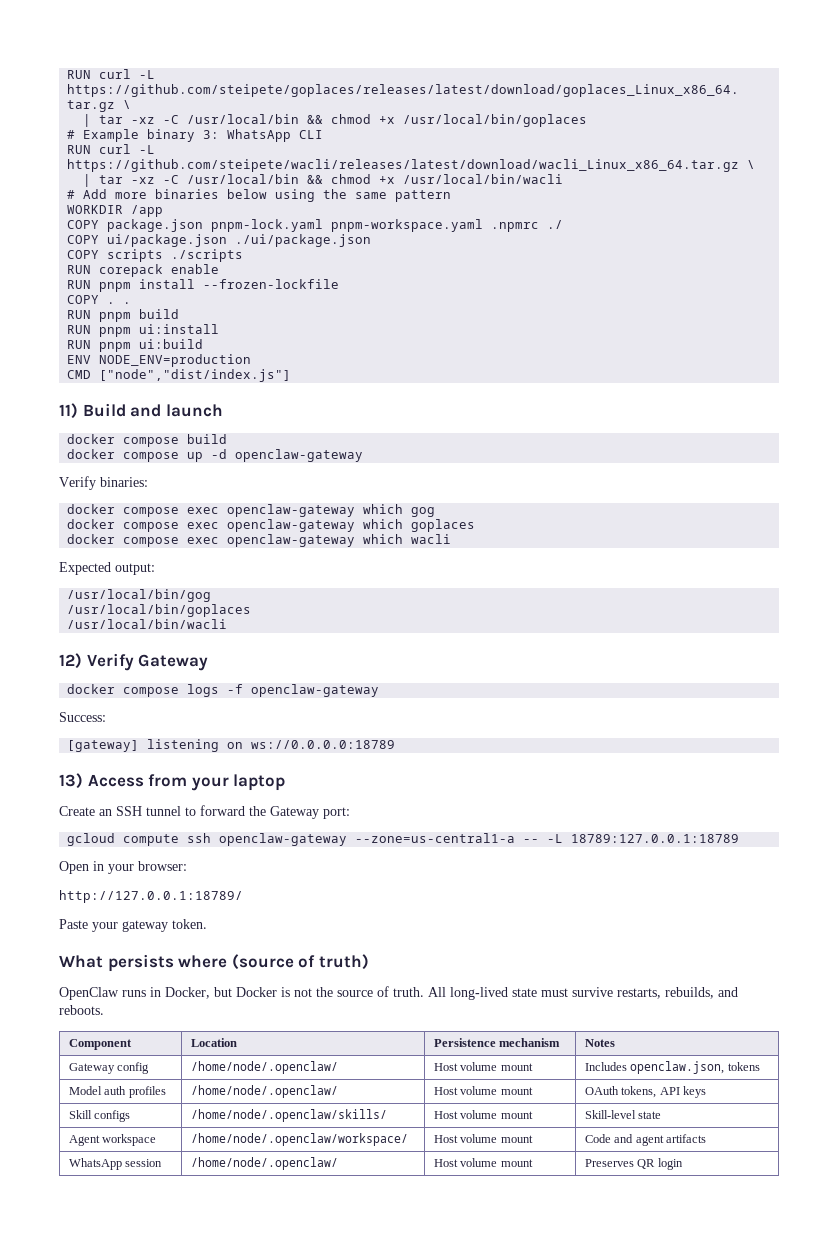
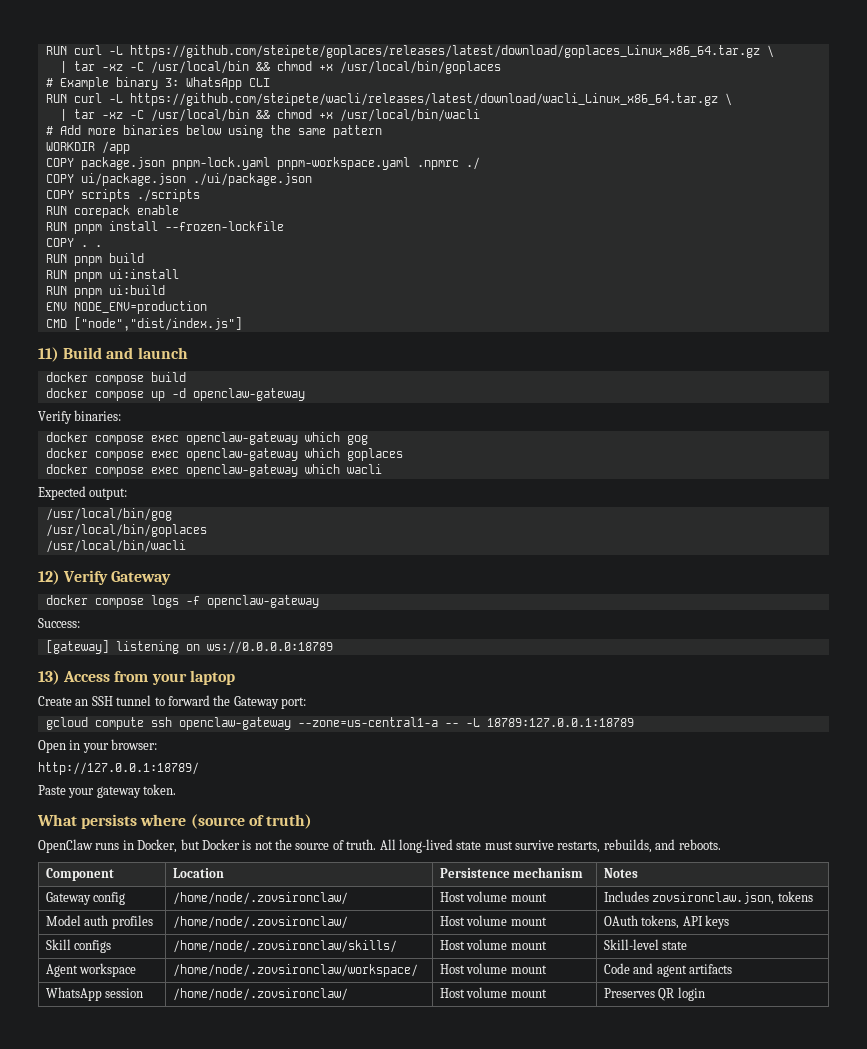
- Gateway config | /home/node/.openclaw/ | Host volume mount | Includes openclaw.json, tokens
+ Gateway config | /home/node/.zovsironclaw/ | Host volume mount | Includes zovsironclaw.json, tokens
- Model auth profiles | /home/node/.openclaw/ | Host volume mount | OAuth tokens, API keys
+ Model auth profiles | /home/node/.zovsironclaw/ | Host volume mount | OAuth tokens, API keys
- Skill configs | /home/node/.openclaw/skills/ | Host volume mount | Skill-level state
+ Skill configs | /home/node/.zovsironclaw/skills/ | Host volume mount | Skill-level state
- Agent workspace | /home/node/.openclaw/workspace/ | Host volume mount | Code and agent artifacts
+ Agent workspace | /home/node/.zovsironclaw/workspace/ | Host volume mount | Code and agent artifacts
- WhatsApp session | /home/node/.openclaw/ | Host volume mount | Preserves QR login
+ WhatsApp session | /home/node/.zovsironclaw/ | Host volume mount | Preserves QR login

